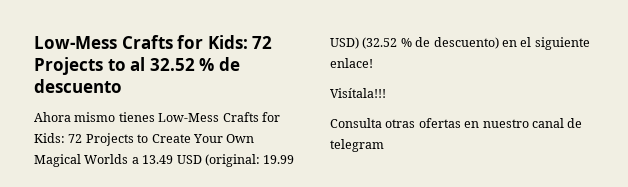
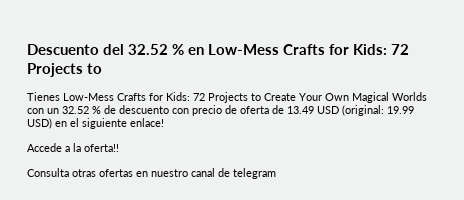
- Low-Mess Crafts for Kids: 72 Projects to al 32.52 % de descuento
- Ahora mismo tienes Low-Mess Crafts for Kids: 72 Projects to Create Your Own Magical Worlds a 13.49 USD (original: 19.99 USD) (32.52 % de descuento) en el siguiente enlace!
+ Descuento del 32.52 % en Low-Mess Crafts for Kids: 72 Projects to
+ Tienes Low-Mess Crafts for Kids: 72 Projects to Create Your Own Magical Worlds con un 32.52 % de descuento con precio de oferta de 13.49 USD (original: 19.99 USD) en el siguiente enlace!
- Visítala!!!
+ Accede a la oferta!!

